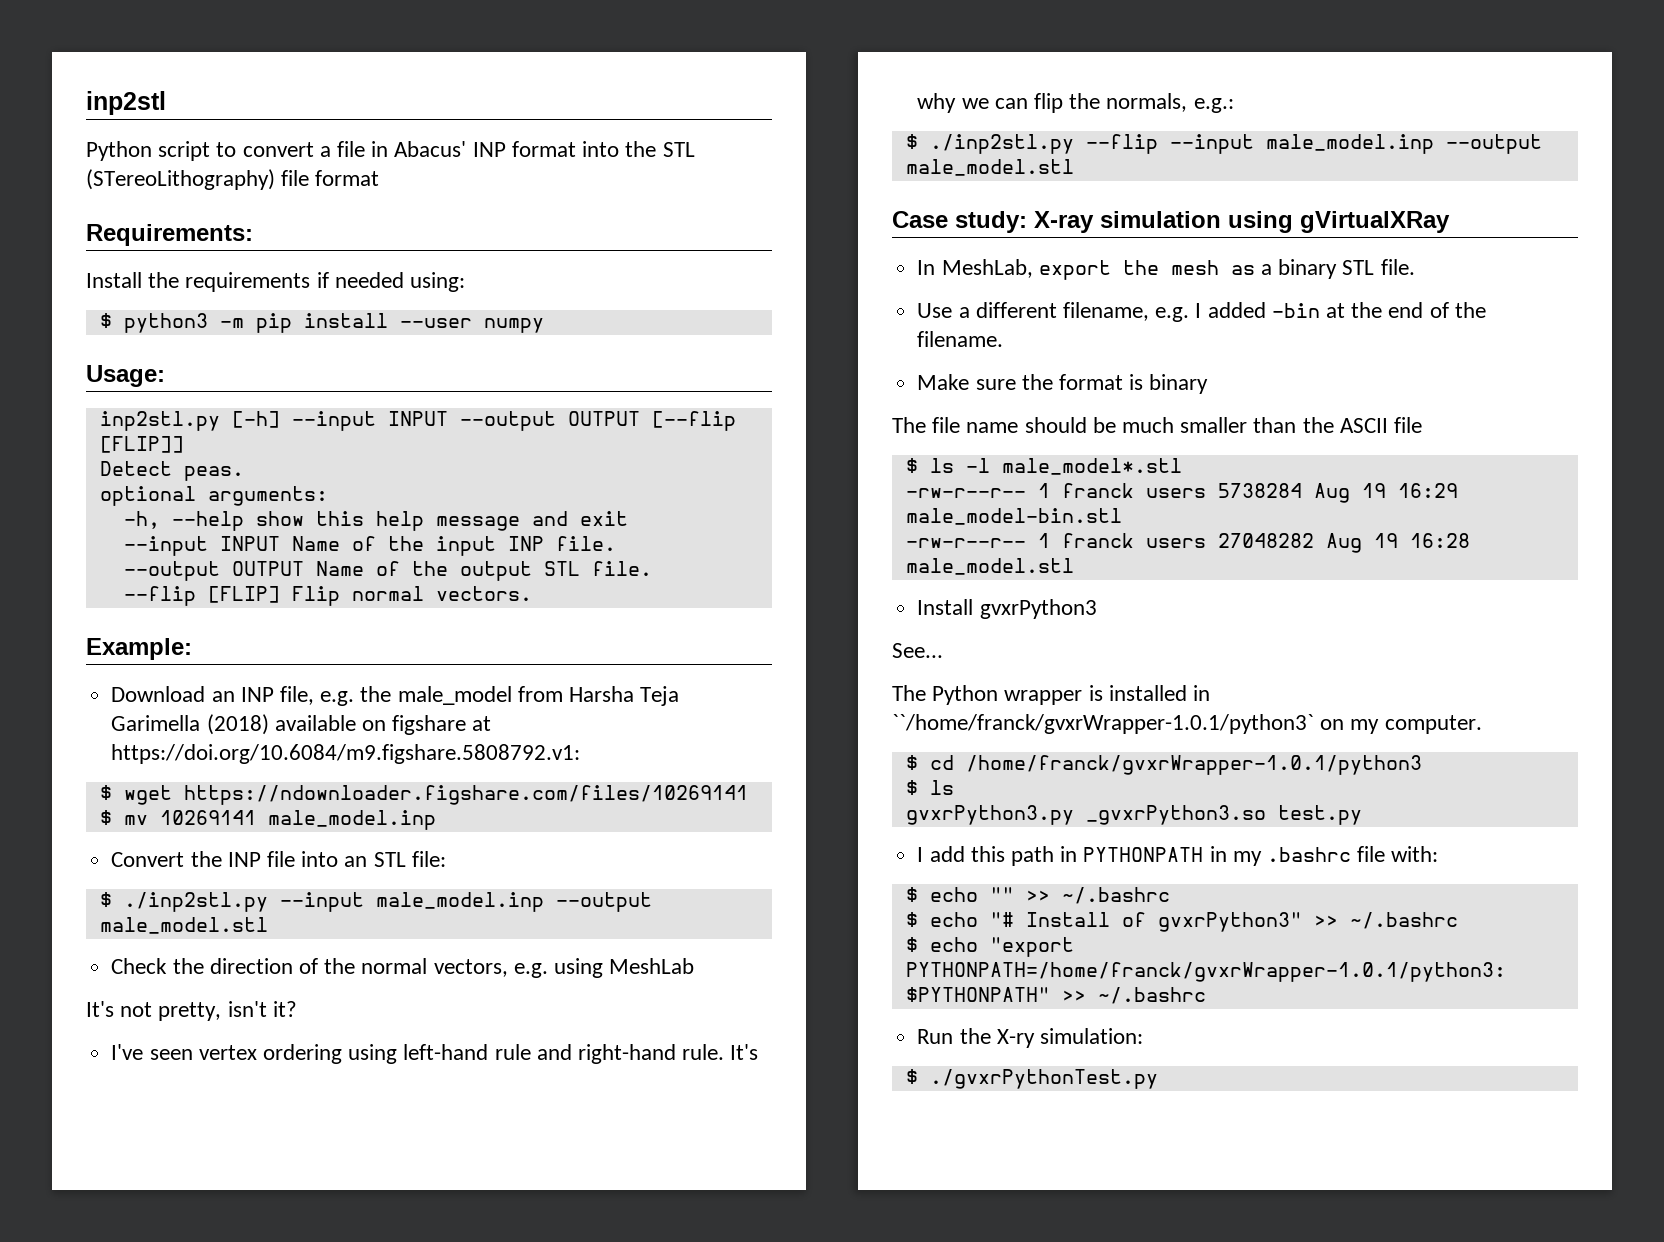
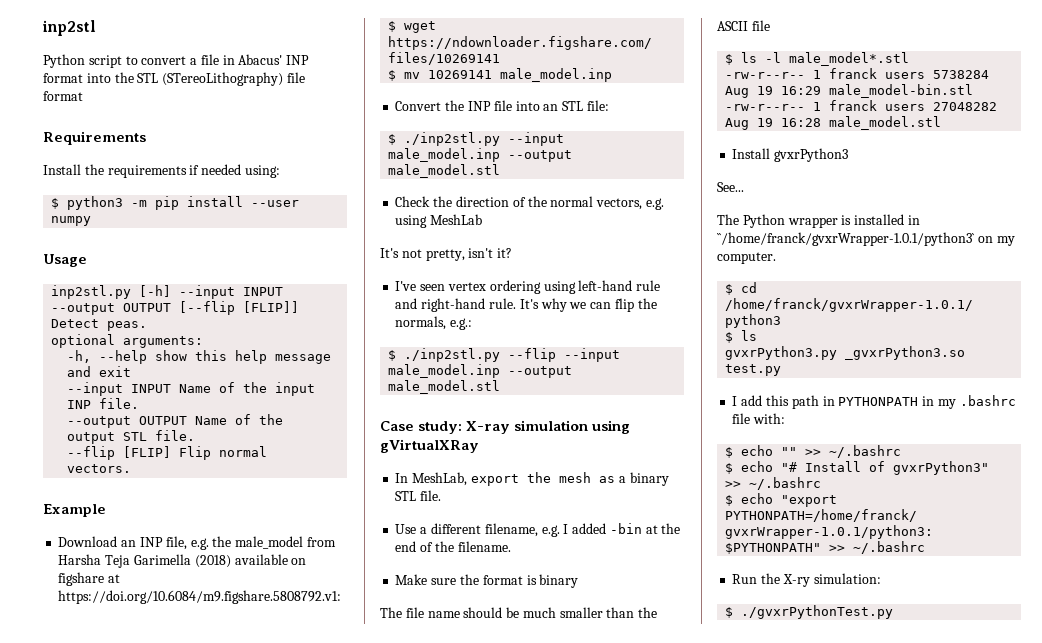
- Requirements:
+ Requirements
- Usage:
+ Usage
- Example:
+ Example

